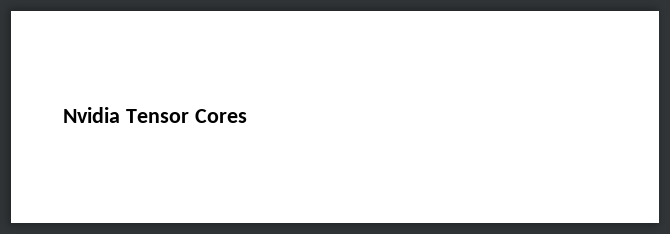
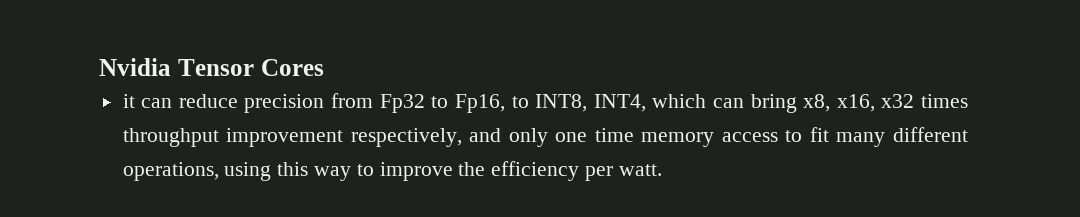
+ it can reduce precision from Fp32 to Fp16, to INT8, INT4, which can bring x8, x16, x32 times throughput improvement respectively, and only one time memory access to fit many different operations, using this way to improve the efficiency per watt.

